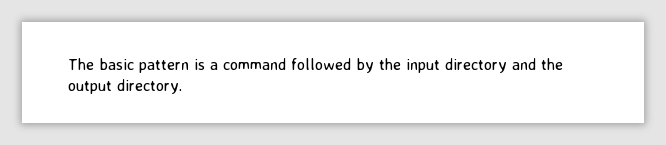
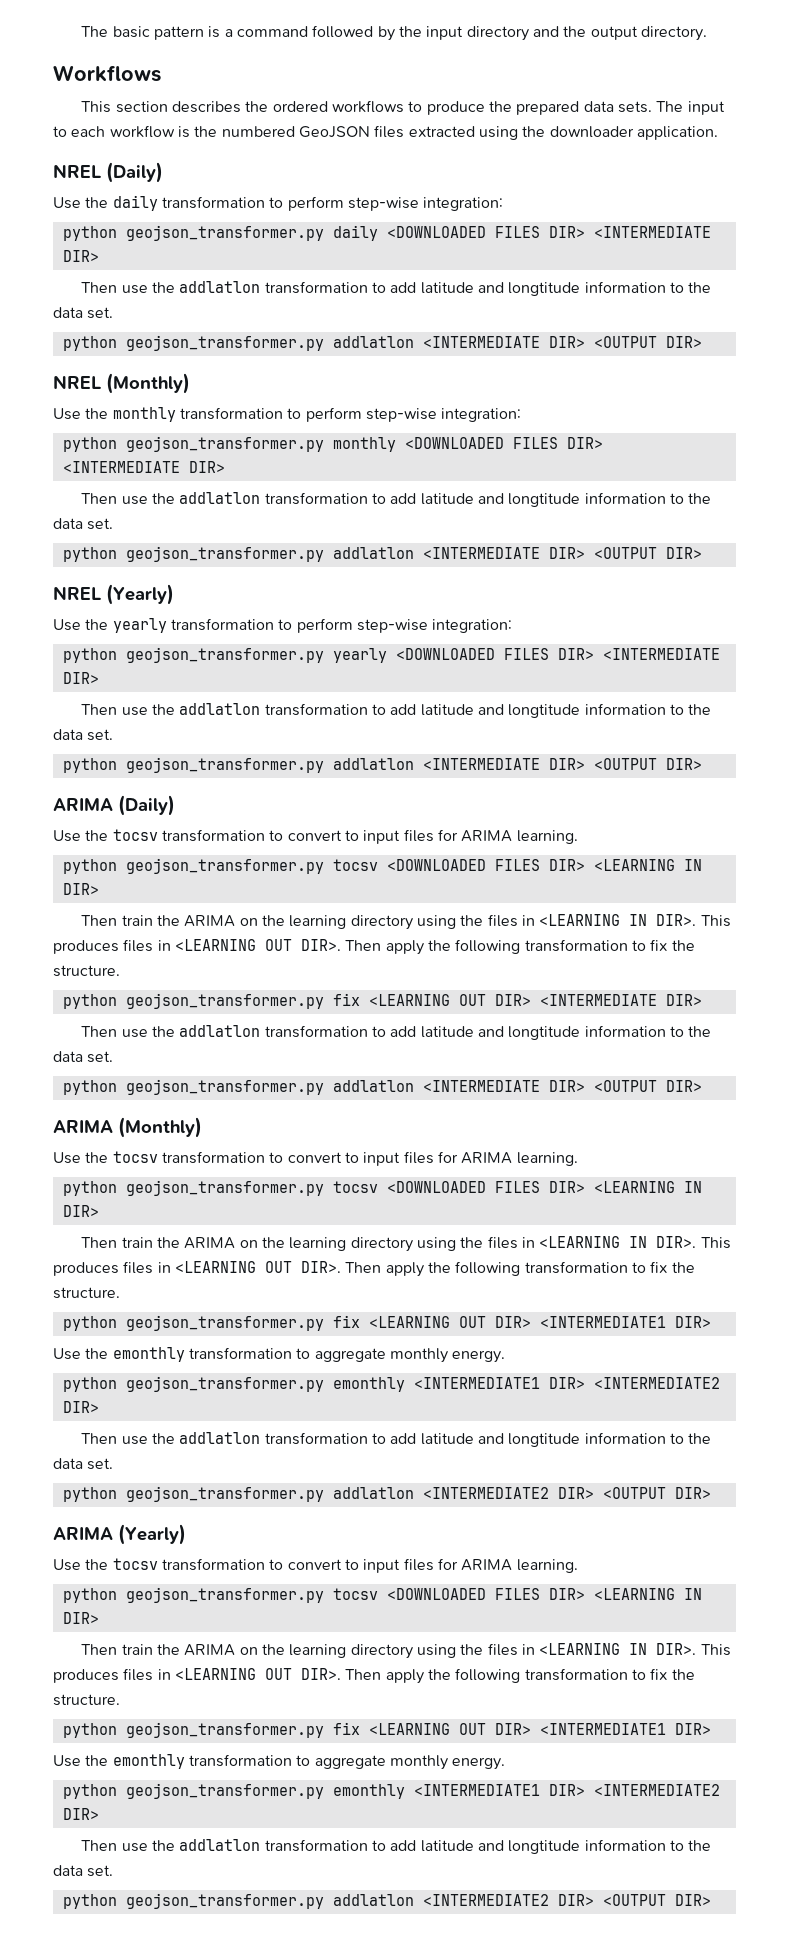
+ Workflows
+ This section describes the ordered workflows to produce the prepared data sets. The input to each workflow is the numbered GeoJSON files extracted using the downloader application.
+ NREL (Daily)
+ Use the daily transformation to perform step-wise integration:
+ python geojson_transformer.py daily <DOWNLOADED FILES DIR> <INTERMEDIATE DIR>
+ Then use the addlatlon transformation to add latitude and longtitude information to the data set.
+ python geojson_transformer.py addlatlon <INTERMEDIATE DIR> <OUTPUT DIR>
+ NREL (Monthly)
+ Use the monthly transformation to perform step-wise integration:
+ python geojson_transformer.py monthly <DOWNLOADED FILES DIR> <INTERMEDIATE DIR>
+ Then use the addlatlon transformation to add latitude and longtitude information to the data set.
+ python geojson_transformer.py addlatlon <INTERMEDIATE DIR> <OUTPUT DIR>
+ NREL (Yearly)
+ Use the yearly transformation to perform step-wise integration:
+ python geojson_transformer.py yearly <DOWNLOADED FILES DIR> <INTERMEDIATE DIR>
+ Then use the addlatlon transformation to add latitude and longtitude information to the data set.
+ python geojson_transformer.py addlatlon <INTERMEDIATE DIR> <OUTPUT DIR>
+ ARIMA (Daily)
+ Use the tocsv transformation to convert to input files for ARIMA learning.
+ python geojson_transformer.py tocsv <DOWNLOADED FILES DIR> <LEARNING IN DIR>
+ Then train the ARIMA on the learning directory using the files in <LEARNING IN DIR>. This produces files in <LEARNING OUT DIR>. Then apply the following transformation to fix the structure.
+ python geojson_transformer.py fix <LEARNING OUT DIR> <INTERMEDIATE DIR>
+ Then use the addlatlon transformation to add latitude and longtitude information to the data set.
+ python geojson_transformer.py addlatlon <INTERMEDIATE DIR> <OUTPUT DIR>
+ ARIMA (Monthly)
+ Use the tocsv transformation to convert to input files for ARIMA learning.
+ python geojson_transformer.py tocsv <DOWNLOADED FILES DIR> <LEARNING IN DIR>
+ Then train the ARIMA on the learning directory using the files in <LEARNING IN DIR>. This produces files in <LEARNING OUT DIR>. Then apply the following transformation to fix the structure.
+ python geojson_transformer.py fix <LEARNING OUT DIR> <INTERMEDIATE1 DIR>
+ Use the emonthly transformation to aggregate monthly energy.
+ python geojson_transformer.py emonthly <INTERMEDIATE1 DIR> <INTERMEDIATE2 DIR>
+ Then use the addlatlon transformation to add latitude and longtitude information to the data set.
+ python geojson_transformer.py addlatlon <INTERMEDIATE2 DIR> <OUTPUT DIR>
+ ARIMA (Yearly)
+ Use the tocsv transformation to convert to input files for ARIMA learning.
+ python geojson_transformer.py tocsv <DOWNLOADED FILES DIR> <LEARNING IN DIR>
+ Then train the ARIMA on the learning directory using the files in <LEARNING IN DIR>. This produces files in <LEARNING OUT DIR>. Then apply the following transformation to fix the structure.
+ python geojson_transformer.py fix <LEARNING OUT DIR> <INTERMEDIATE1 DIR>
+ Use the emonthly transformation to aggregate monthly energy.
+ python geojson_transformer.py emonthly <INTERMEDIATE1 DIR> <INTERMEDIATE2 DIR>
+ Then use the addlatlon transformation to add latitude and longtitude information to the data set.
+ python geojson_transformer.py addlatlon <INTERMEDIATE2 DIR> <OUTPUT DIR>

